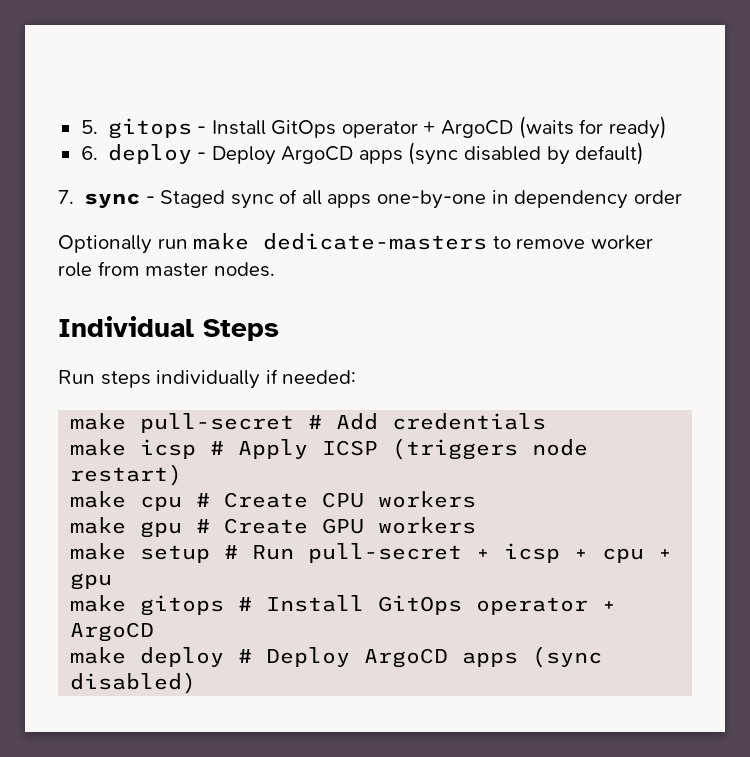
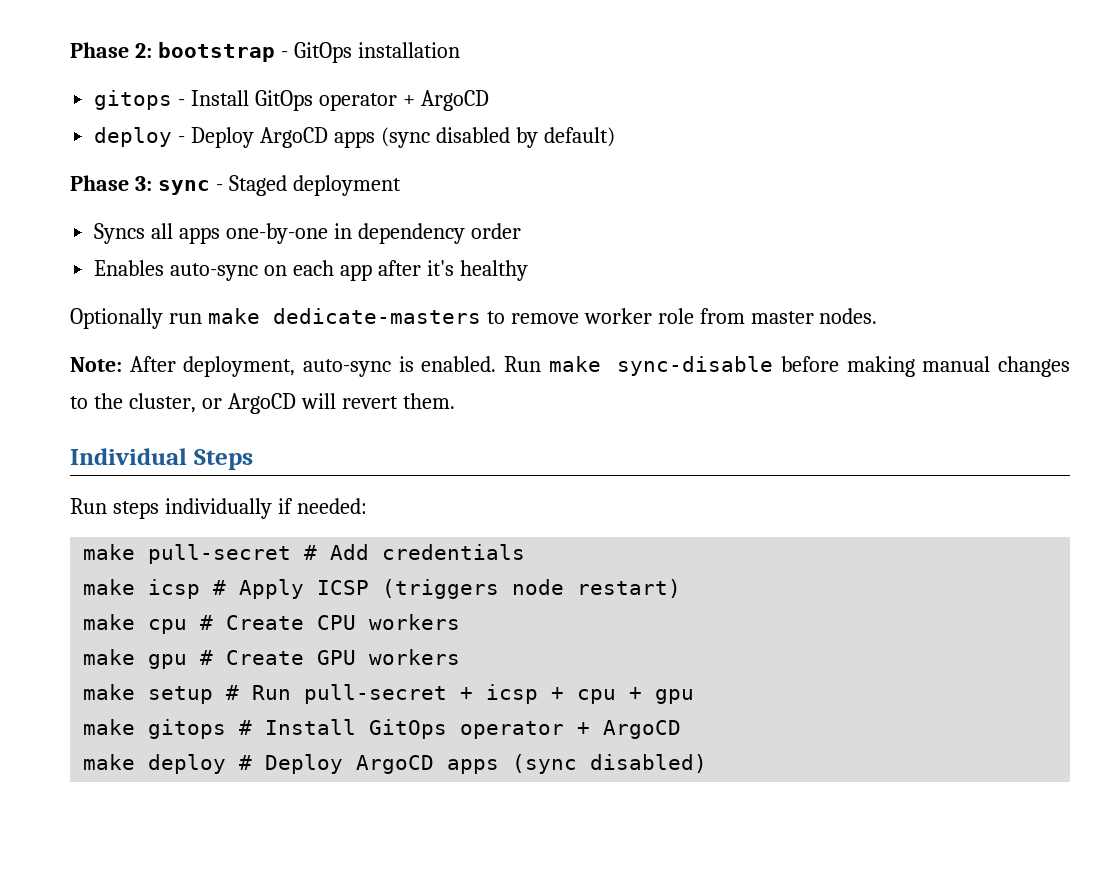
- 5. gitops - Install GitOps operator + ArgoCD (waits for ready)
- 6. deploy - Deploy ArgoCD apps (sync disabled by default)
+ Phase 2: bootstrap - GitOps installation
+ gitops - Install GitOps operator + ArgoCD
+ deploy - Deploy ArgoCD apps (sync disabled by default)
- 7. sync - Staged sync of all apps one-by-one in dependency order
+ Phase 3: sync - Staged deployment
+ Syncs all apps one-by-one in dependency order
+ Enables auto-sync on each app after it's healthy
+ Note: After deployment, auto-sync is enabled. Run make sync-disable before making manual changes to the cluster, or ArgoCD will revert them.

